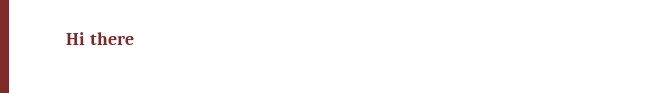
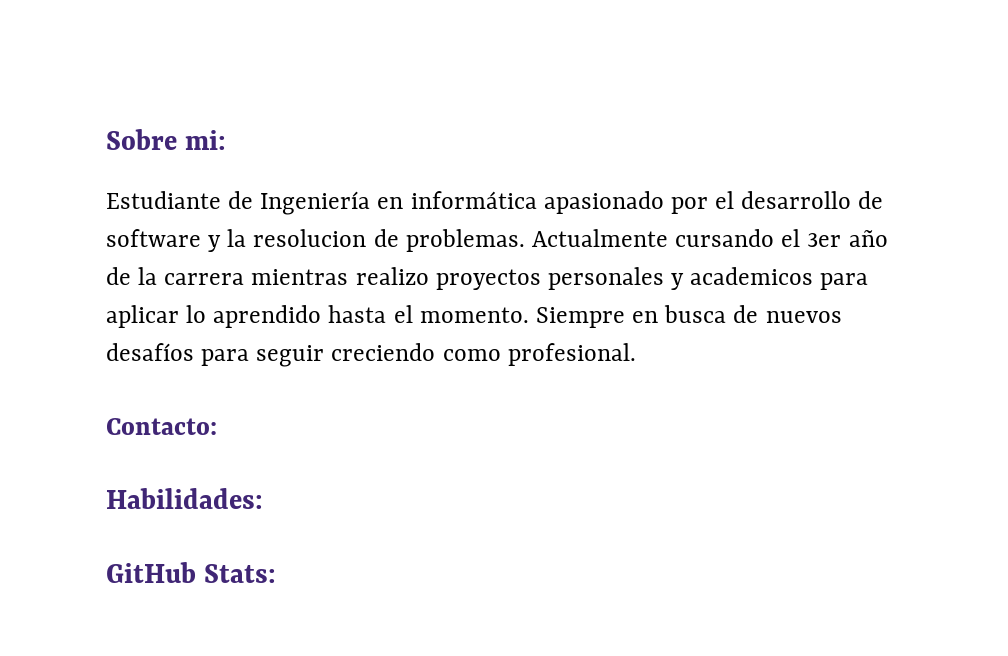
- Hi there
+ Sobre mi:
+ Estudiante de Ingeniería en informática apasionado por el desarrollo de software y la resolucion de problemas. Actualmente cursando el 3er año de la carrera mientras realizo proyectos personales y academicos para aplicar lo aprendido hasta el momento. Siempre en busca de nuevos desafíos para seguir creciendo como profesional.
+ Contacto:
+ Habilidades:
+ GitHub Stats:

